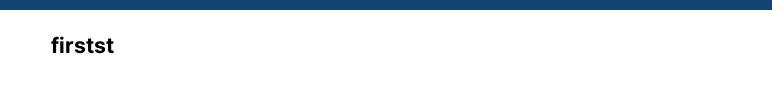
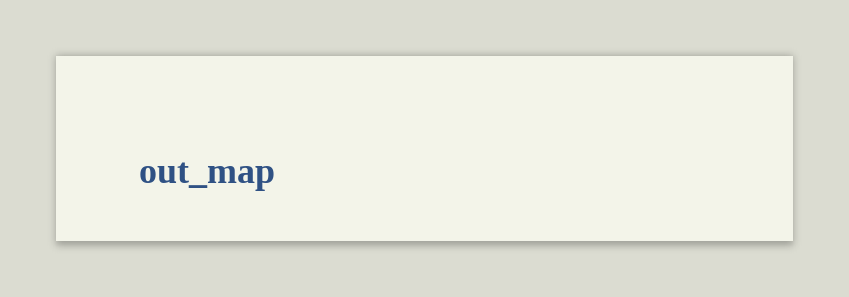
- firstst
+ out_map

